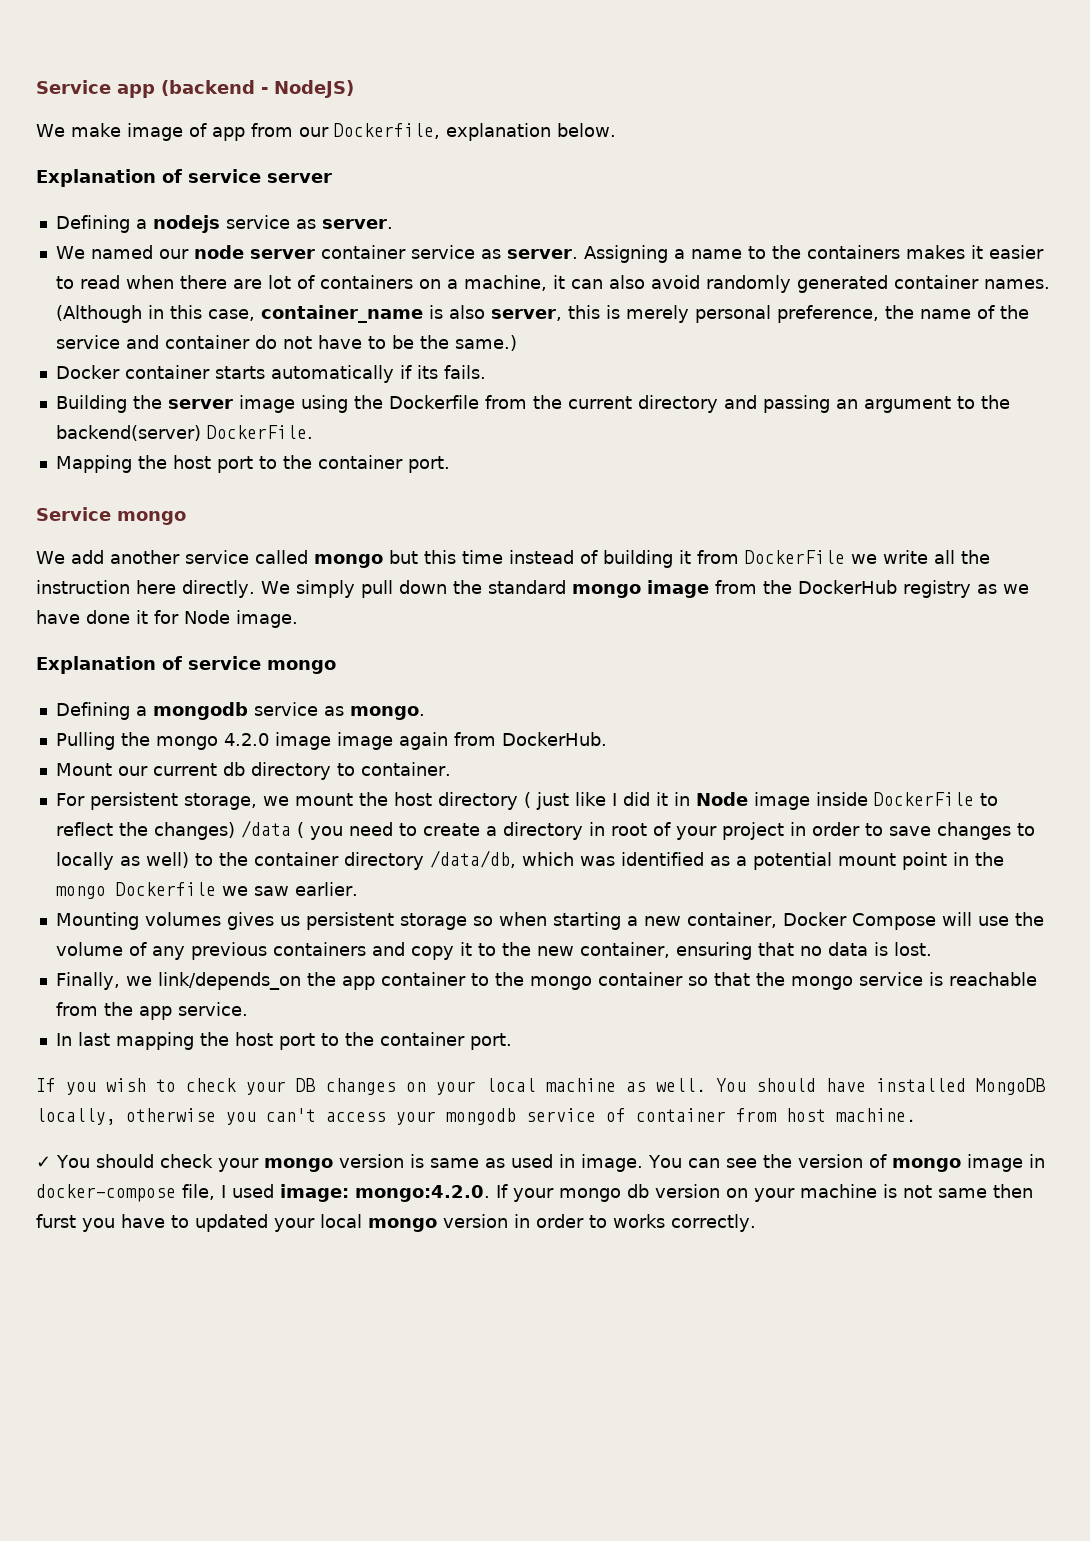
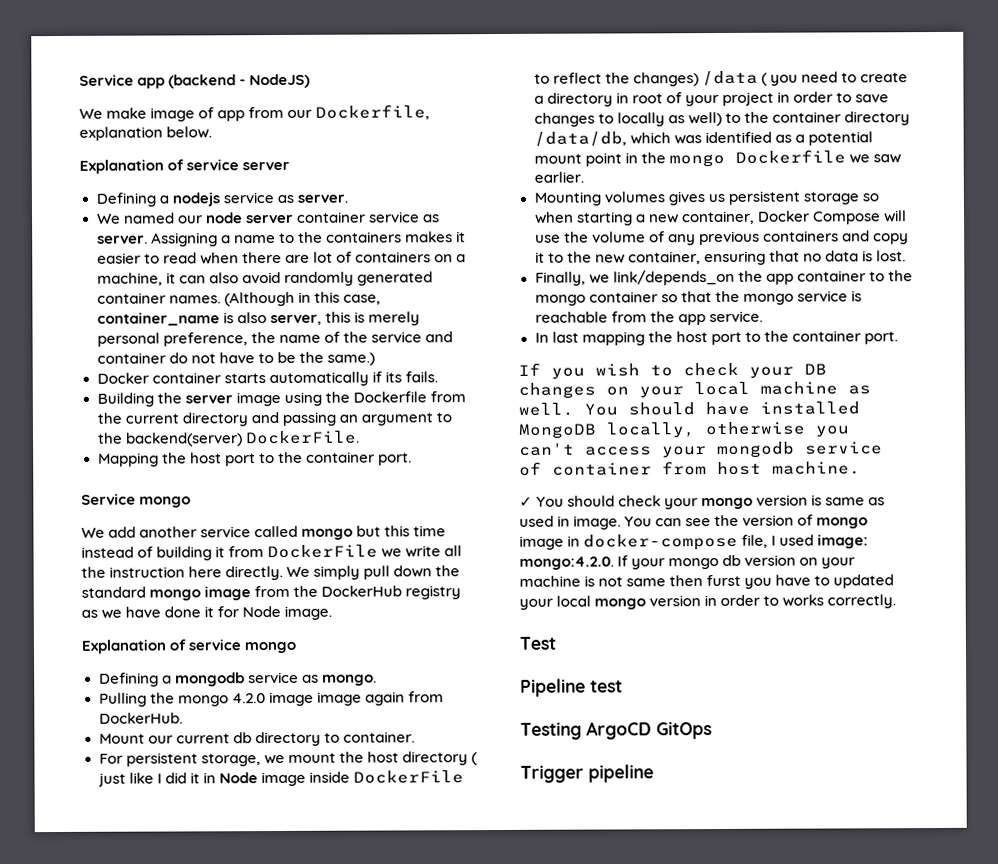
+ Test
+ Pipeline test
+ Testing ArgoCD GitOps
+ Trigger pipeline

